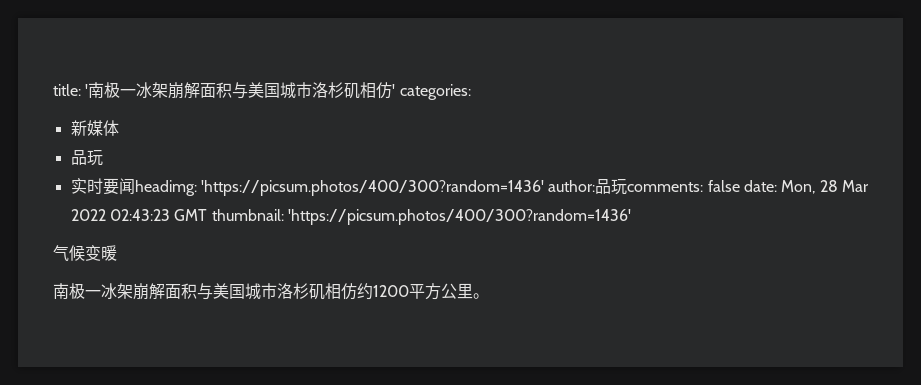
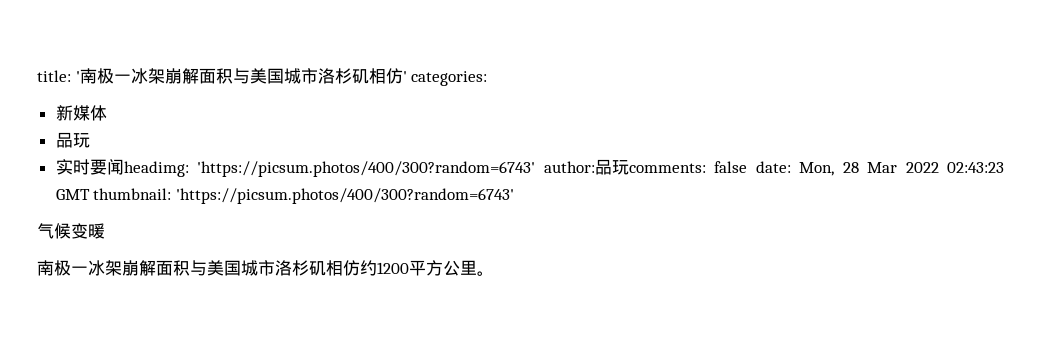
- 实时要闻headimg: 'https://picsum.photos/400/300?random=1436' author:品玩comments: false date: Mon, 28 Mar 2022 02:43:23 GMT thumbnail: 'https://picsum.photos/400/300?random=1436'
+ 实时要闻headimg: 'https://picsum.photos/400/300?random=6743' author:品玩comments: false date: Mon, 28 Mar 2022 02:43:23 GMT thumbnail: 'https://picsum.photos/400/300?random=6743'

